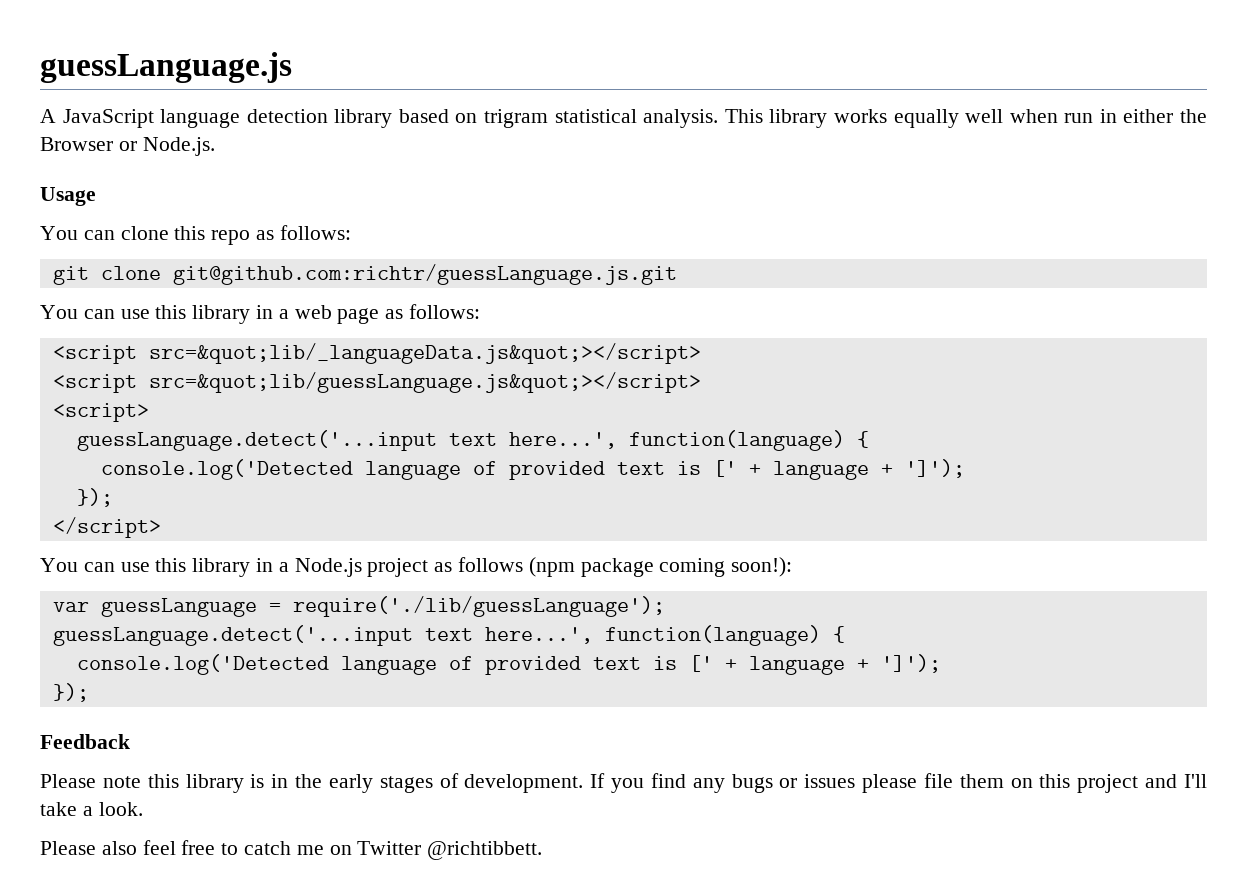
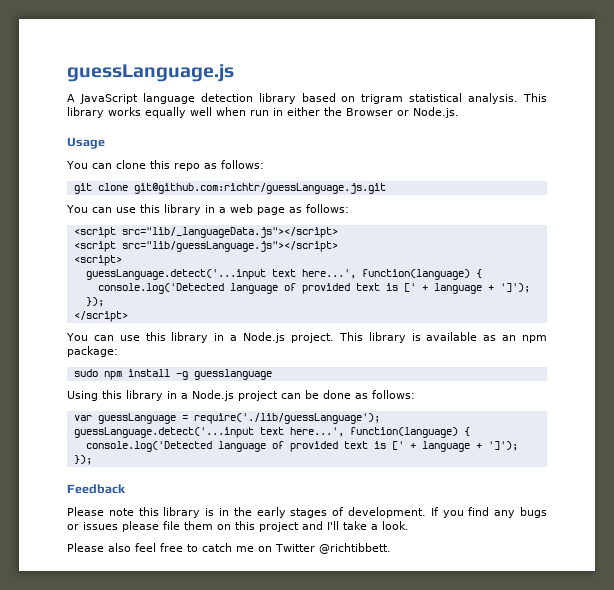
- <script src=&quot;lib/_languageData.js&quot;></script>
- <script src=&quot;lib/guessLanguage.js&quot;></script>
+ <script src="lib/_languageData.js"></script>
+ <script src="lib/guessLanguage.js"></script>
- You can use this library in a Node.js project as follows (npm package coming soon!):
+ You can use this library in a Node.js project. This library is available as an npm package:
+ sudo npm install -g guesslanguage
+ Using this library in a Node.js project can be done as follows:

